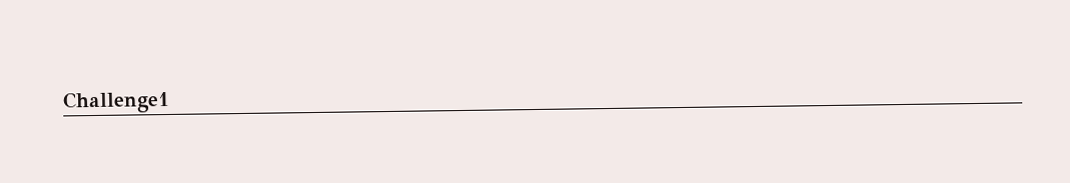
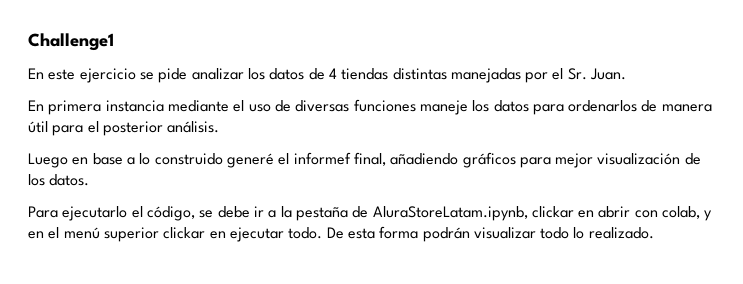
+ En este ejercicio se pide analizar los datos de 4 tiendas distintas manejadas por el Sr. Juan.
+ En primera instancia mediante el uso de diversas funciones maneje los datos para ordenarlos de manera útil para el posterior análisis.
+ Luego en base a lo construido generé el informef final, añadiendo gráficos para mejor visualización de los datos.
+ Para ejecutarlo el código, se debe ir a la pestaña de AluraStoreLatam.ipynb, clickar en abrir con colab, y en el menú superior clickar en ejecutar todo. De esta forma podrán visualizar todo lo realizado.

